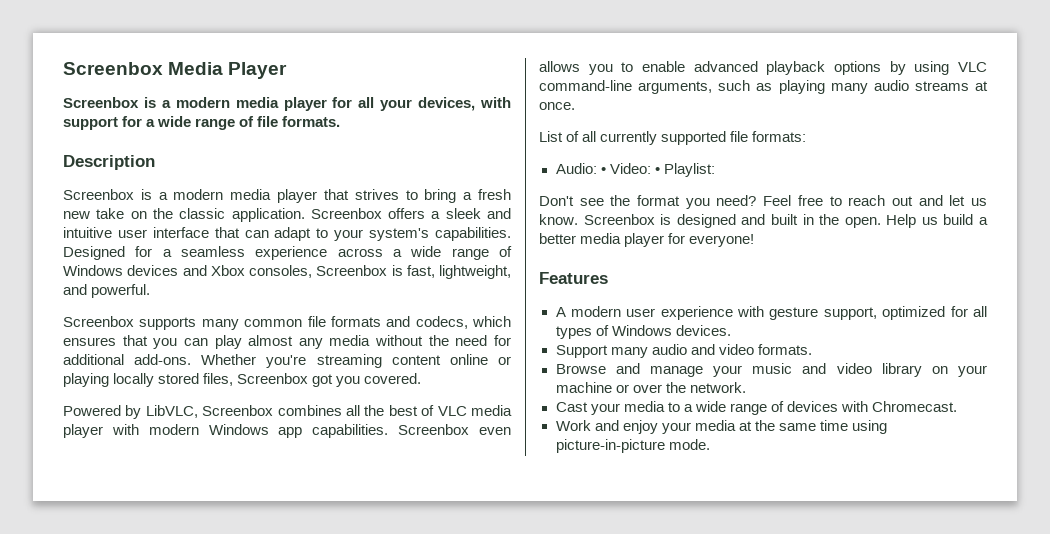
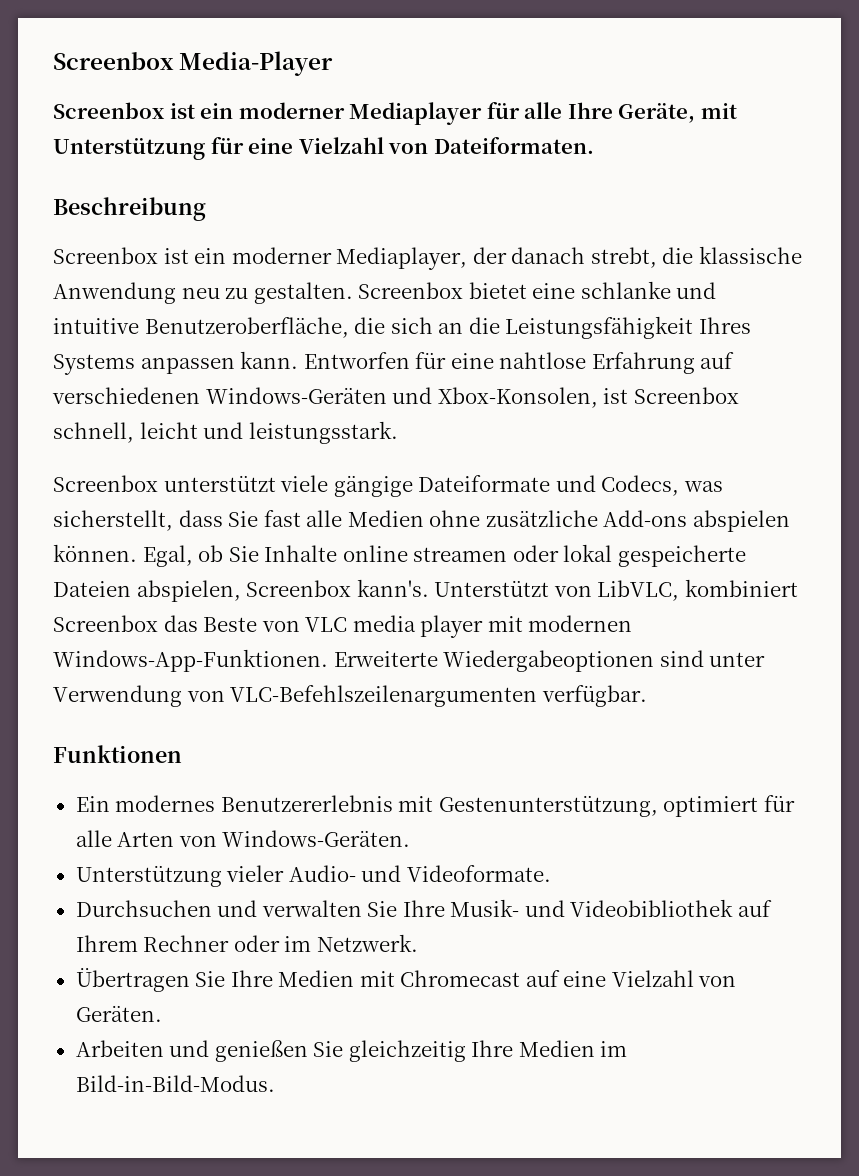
- Screenbox Media Player
- Screenbox is a modern media player for all your devices, with support for a wide range of file formats.
- Description
- Screenbox is a modern media player that strives to bring a fresh new take on the classic application. Screenbox offers a sleek and intuitive user interface that can adapt to your system's capabilities. Designed for a seamless experience across a wide range of Windows devices and Xbox consoles, Screenbox is fast, lightweight, and powerful.
- Screenbox supports many common file formats and codecs, which ensures that you can play almost any media without the need for additional add-ons. Whether you're streaming content online or playing locally stored files, Screenbox got you covered.
- Powered by LibVLC, Screenbox combines all the best of VLC media player with modern Windows app capabilities. Screenbox even allows you to enable advanced playback options by using VLC command-line arguments, such as playing many audio streams at once.
- List of all currently supported file formats:
- Audio: • Video: • Playlist:
- Don't see the format you need? Feel free to reach out and let us know. Screenbox is designed and built in the open. Help us build a better media player for everyone!
- Features
- A modern user experience with gesture support, optimized for all types of Windows devices.
- Support many audio and video formats.
- Browse and manage your music and video library on your machine or over the network.
- Cast your media to a wide range of devices with Chromecast.
- Work and enjoy your media at the same time using picture-in-picture mode.
+ Screenbox Media-Player
+ Screenbox ist ein moderner Mediaplayer für alle Ihre Geräte, mit Unterstützung für eine Vielzahl von Dateiformaten.
+ Beschreibung
+ Screenbox ist ein moderner Mediaplayer, der danach strebt, die klassische Anwendung neu zu gestalten. Screenbox bietet eine schlanke und intuitive Benutzeroberfläche, die sich an die Leistungsfähigkeit Ihres Systems anpassen kann. Entworfen für eine nahtlose Erfahrung auf verschiedenen Windows-Geräten und Xbox-Konsolen, ist Screenbox schnell, leicht und leistungsstark.
+ Screenbox unterstützt viele gängige Dateiformate und Codecs, was sicherstellt, dass Sie fast alle Medien ohne zusätzliche Add-ons abspielen können. Egal, ob Sie Inhalte online streamen oder lokal gespeicherte Dateien abspielen, Screenbox kann's. Unterstützt von LibVLC, kombiniert Screenbox das Beste von VLC media player mit modernen Windows-App-Funktionen. Erweiterte Wiedergabeoptionen sind unter Verwendung von VLC-Befehlszeilenargumenten verfügbar.
+ Funktionen
+ Ein modernes Benutzererlebnis mit Gestenunterstützung, optimiert für alle Arten von Windows-Geräten.
+ Unterstützung vieler Audio- und Videoformate.
+ Durchsuchen und verwalten Sie Ihre Musik- und Videobibliothek auf Ihrem Rechner oder im Netzwerk.
+ Übertragen Sie Ihre Medien mit Chromecast auf eine Vielzahl von Geräten.
+ Arbeiten und genießen Sie gleichzeitig Ihre Medien im Bild-in-Bild-Modus.

